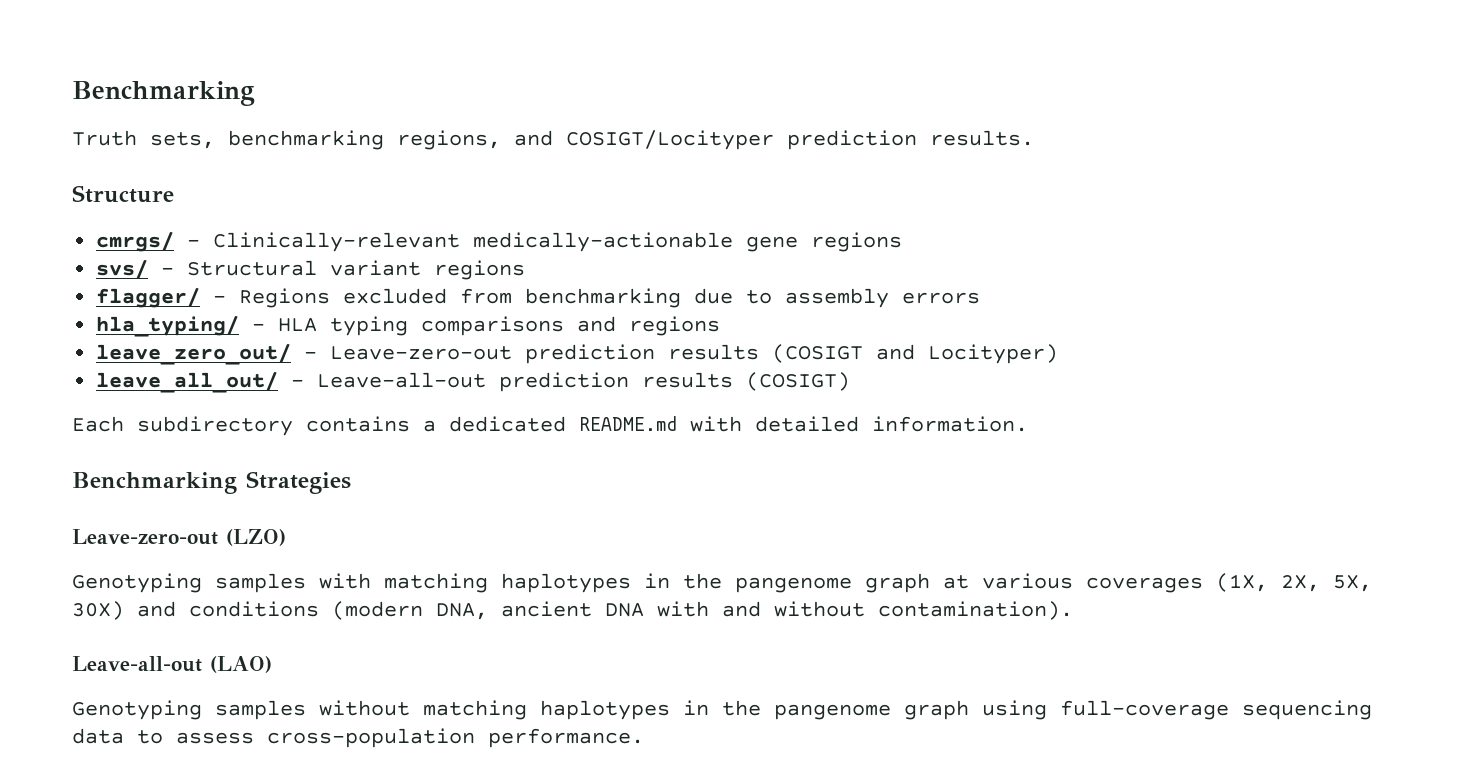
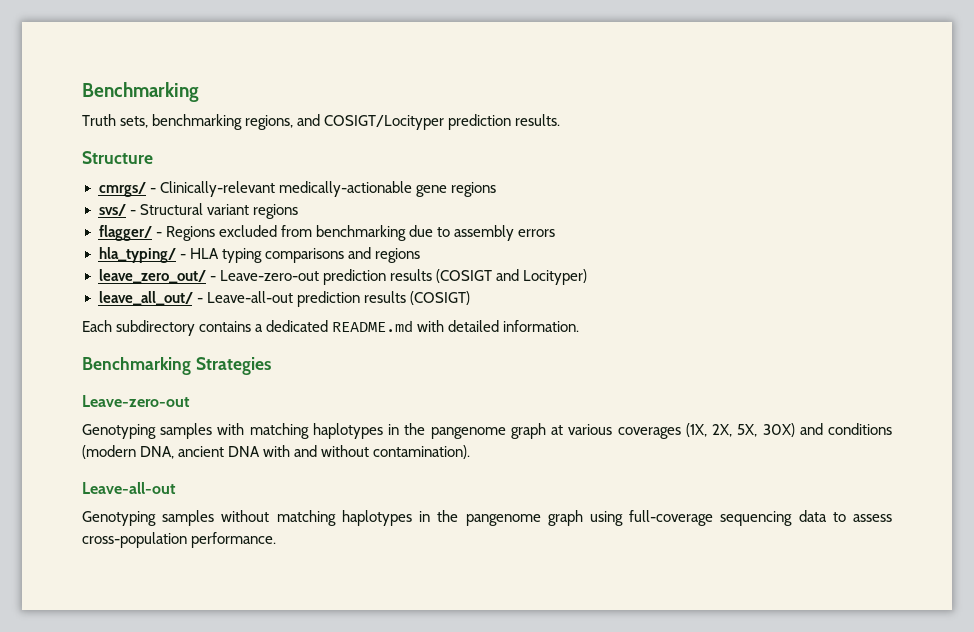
  Benchmarking Strategies
- Leave-zero-out (LZO)
+ Leave-zero-out
  Genotyping samples with matching haplotypes in the pangenome graph at various coverages (1X, 2X, 5X, 30X) and conditions (modern DNA, ancient DNA with and without contamination).
- Leave-all-out (LAO)
+ Leave-all-out

